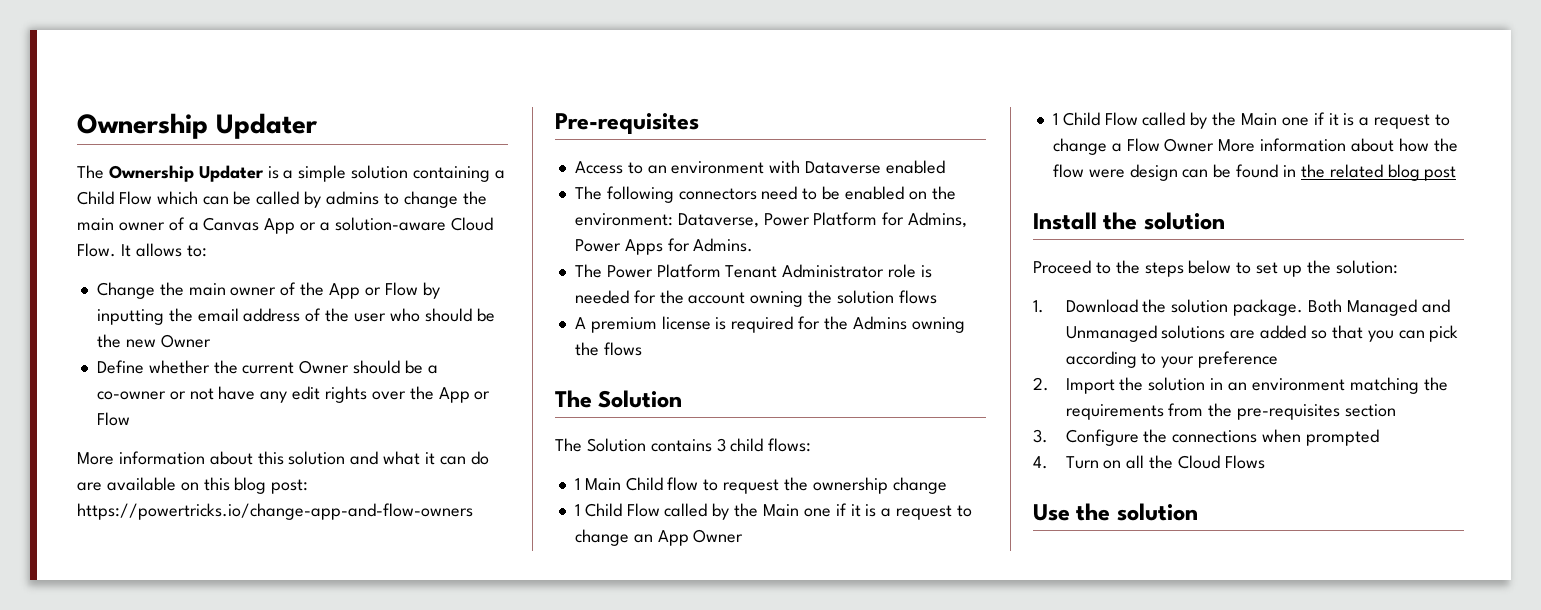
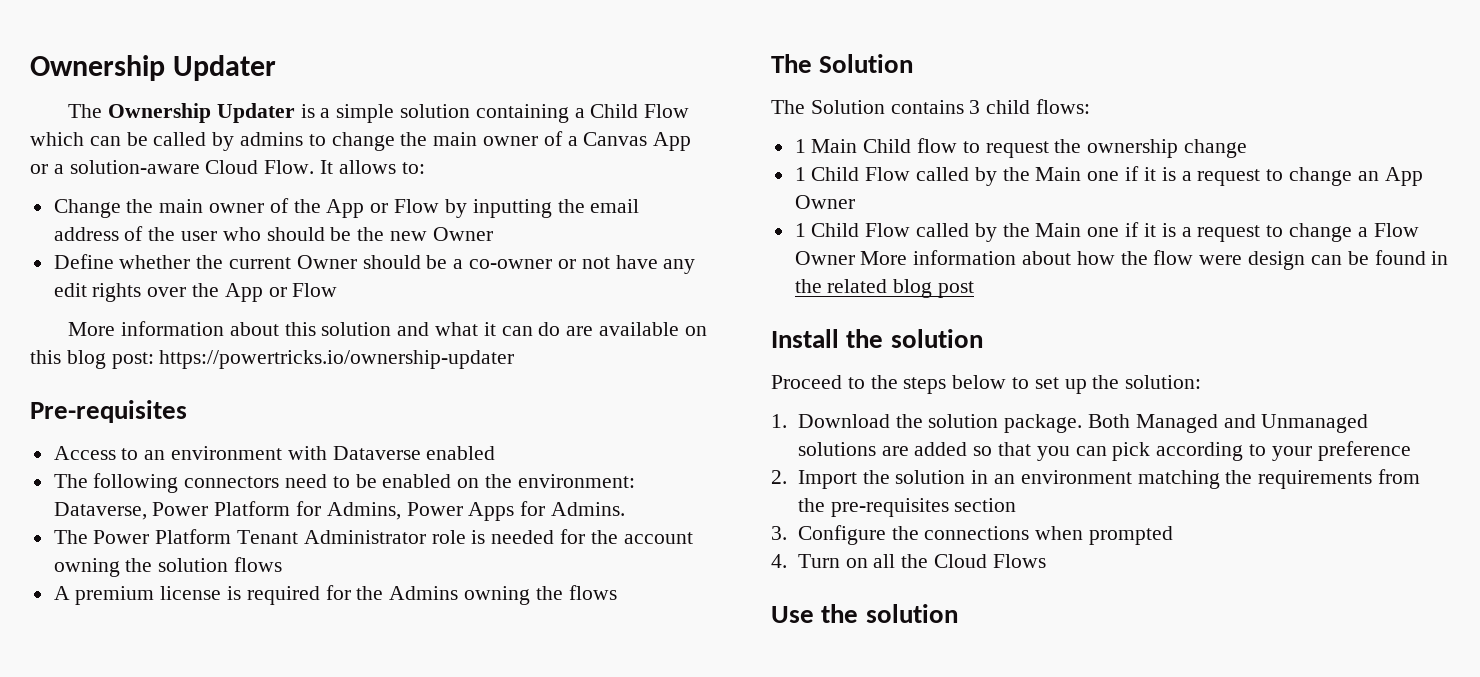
- More information about this solution and what it can do are available on this blog post: https://powertricks.io/change-app-and-flow-owners
+ More information about this solution and what it can do are available on this blog post: https://powertricks.io/ownership-updater

